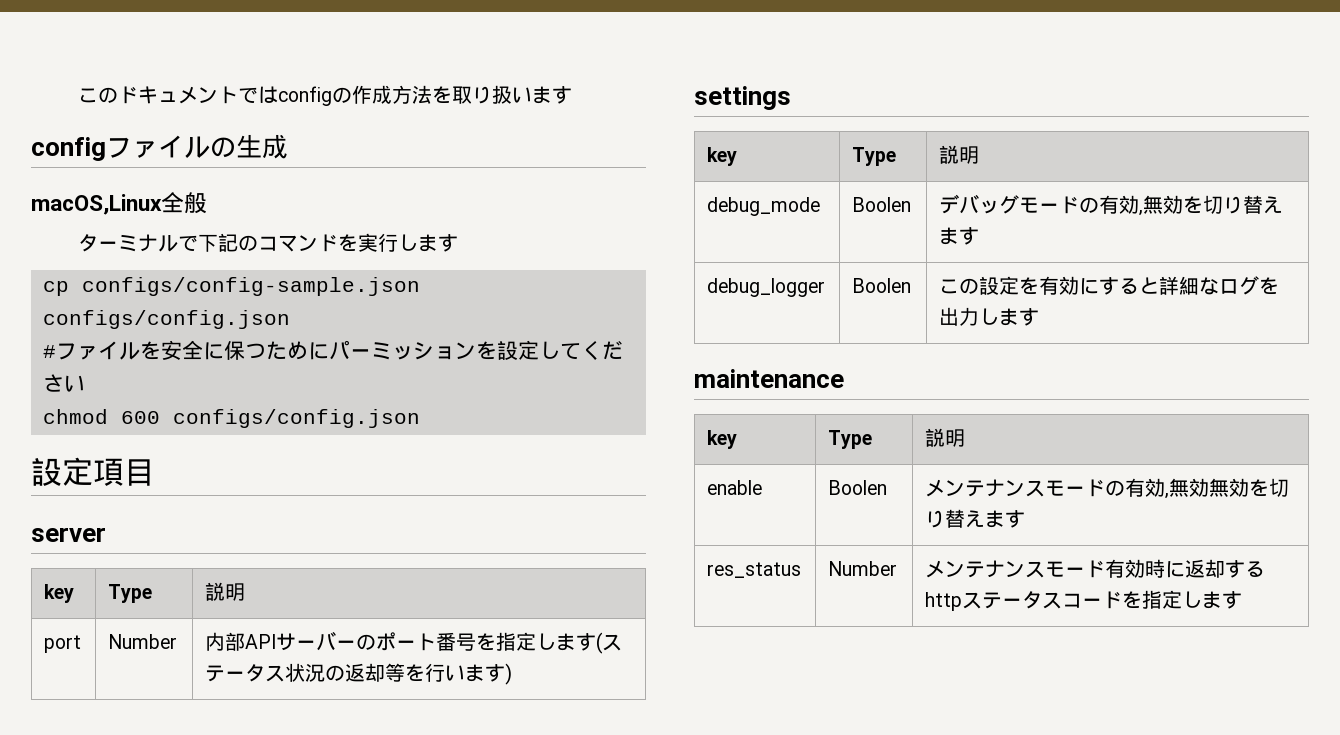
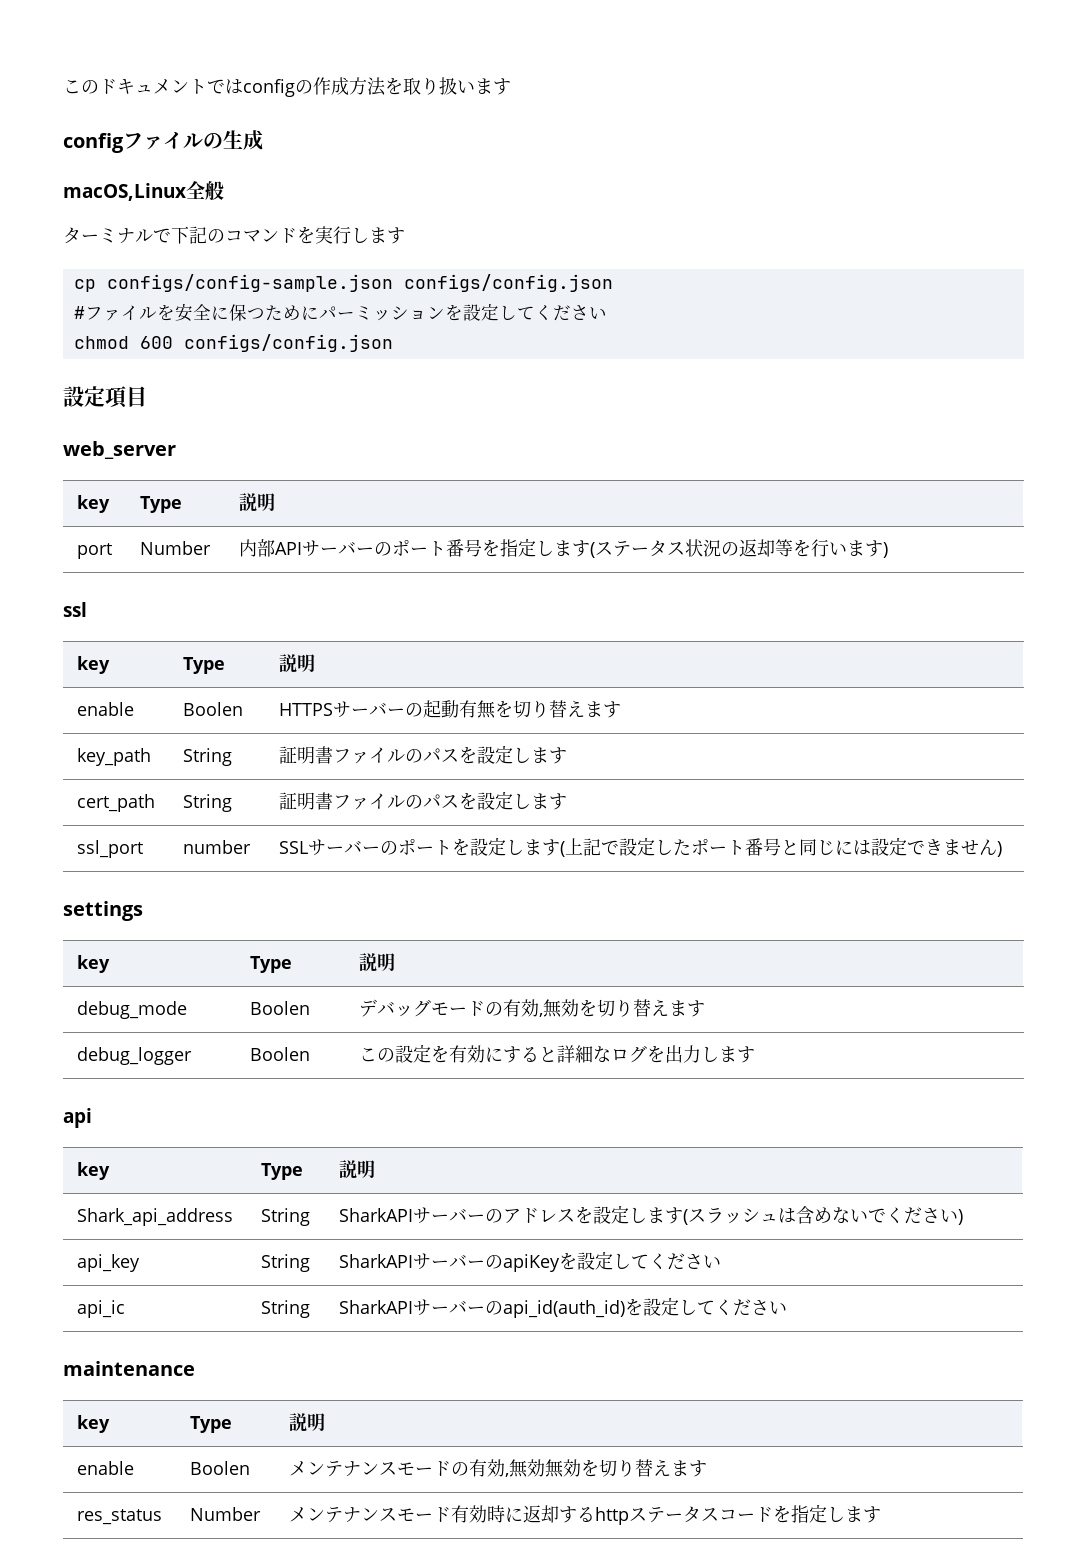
- server
+ web_server
+ ssl
+ key | Type | 説明
+ enable | Boolen | HTTPSサーバーの起動有無を切り替えます
+ key_path | String | 証明書ファイルのパスを設定します
+ cert_path | String | 証明書ファイルのパスを設定します
+ ssl_port | number | SSLサーバーのポートを設定します(上記で設定したポート番号と同じには設定できません)
+ api
+ key | Type | 説明
+ Shark_api_address | String | SharkAPIサーバーのアドレスを設定します(スラッシュは含めないでください)
+ api_key | String | SharkAPIサーバーのapiKeyを設定してください
+ api_ic | String | SharkAPIサーバーのapi_id(auth_id)を設定してください

